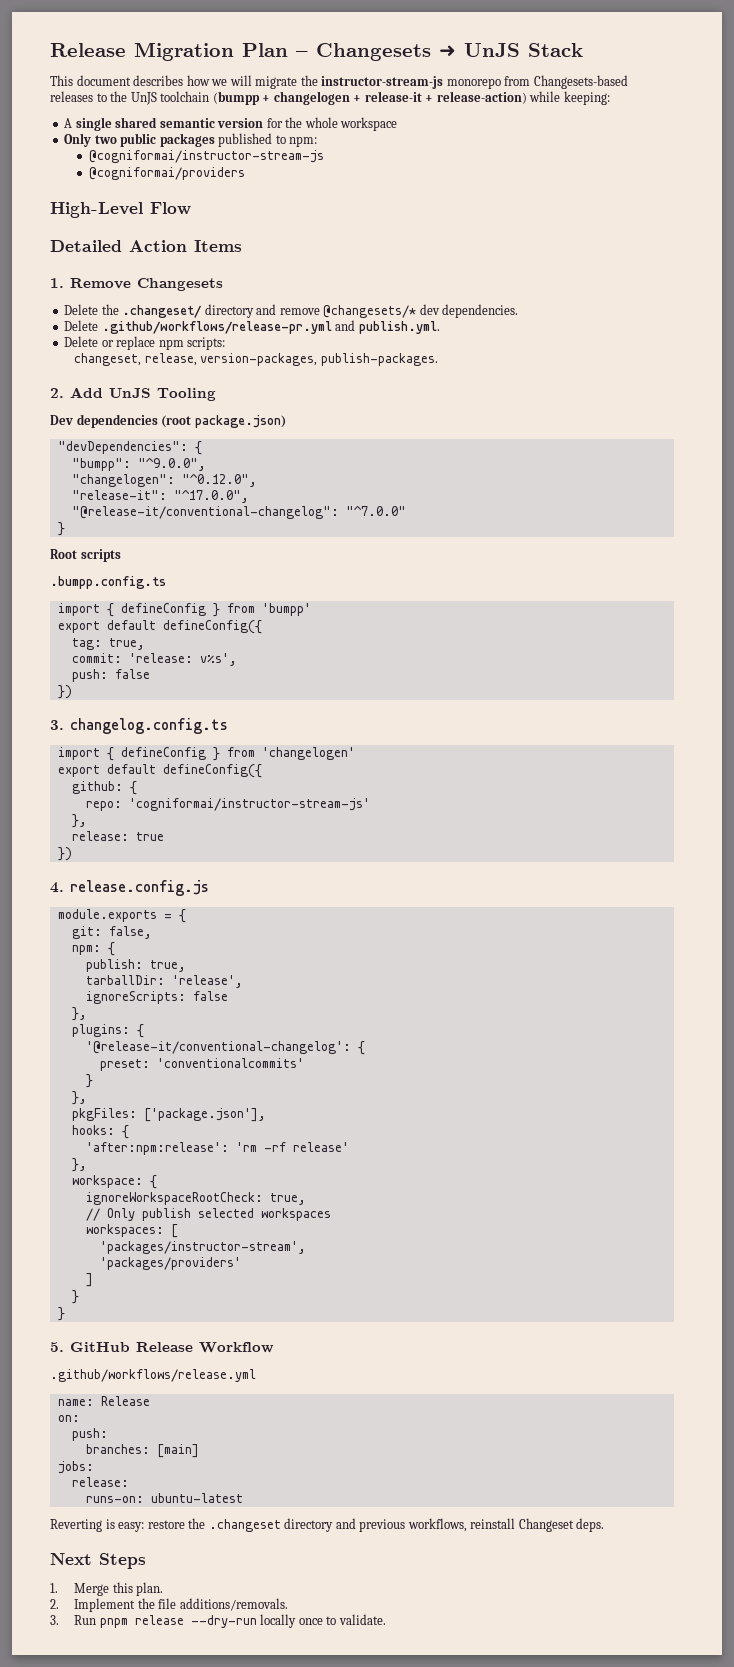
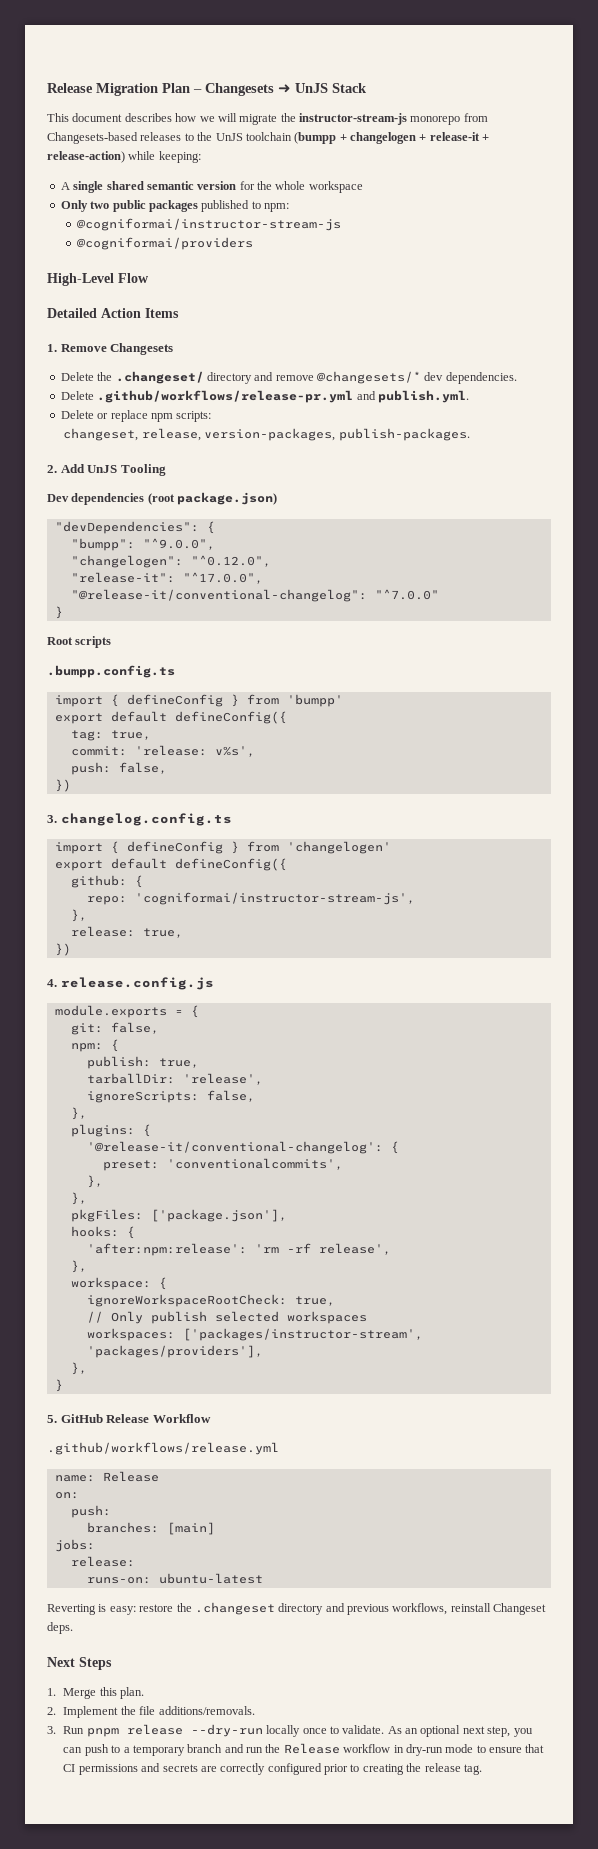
- push: false
+ push: false,
- repo: 'cogniformai/instructor-stream-js'
+ repo: 'cogniformai/instructor-stream-js',
- release: true
+ release: true,
- ignoreScripts: false
+ ignoreScripts: false,
- preset: 'conventionalcommits'
- }
+ preset: 'conventionalcommits',
+ },
- 'after:npm:release': 'rm -rf release'
+ 'after:npm:release': 'rm -rf release',
- workspaces: [
- 'packages/instructor-stream',
- 'packages/providers'
- ]
- }
+ workspaces: ['packages/instructor-stream', 'packages/providers'],
+ },
+ As an optional next step, you can push to a temporary branch and run the Release workflow in dry-run mode to ensure that CI permissions and secrets are correctly configured prior to creating the release tag.

